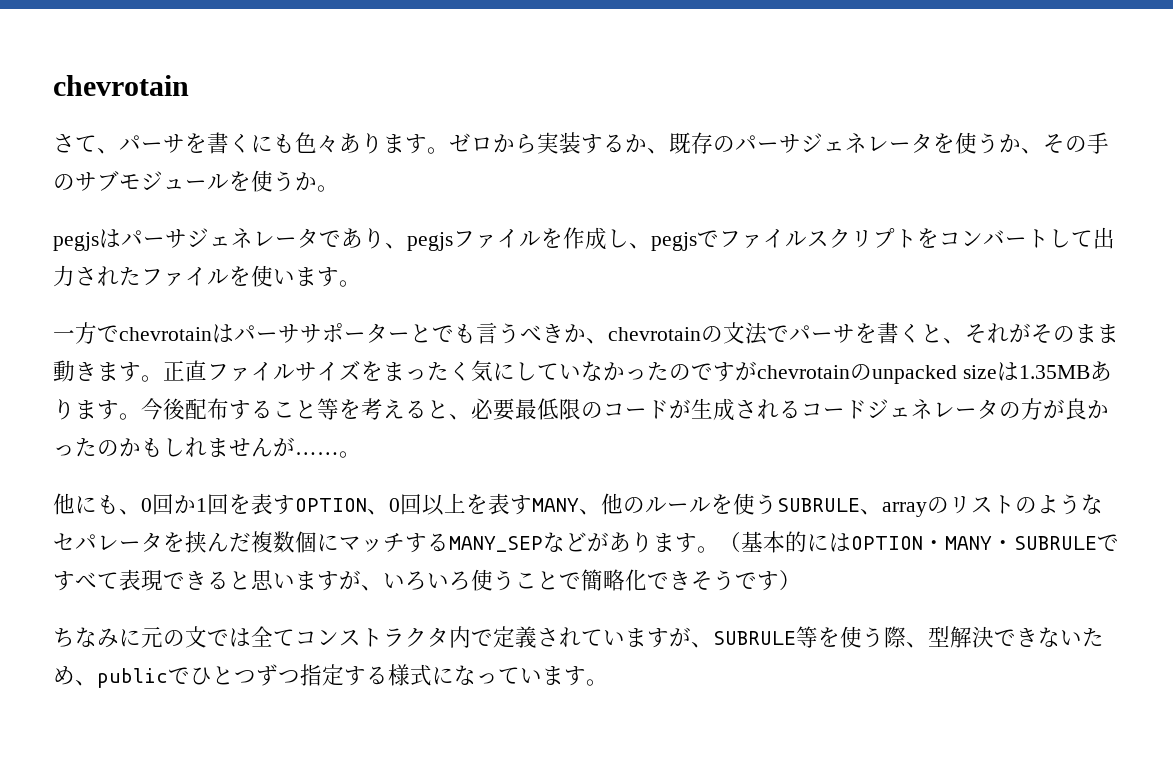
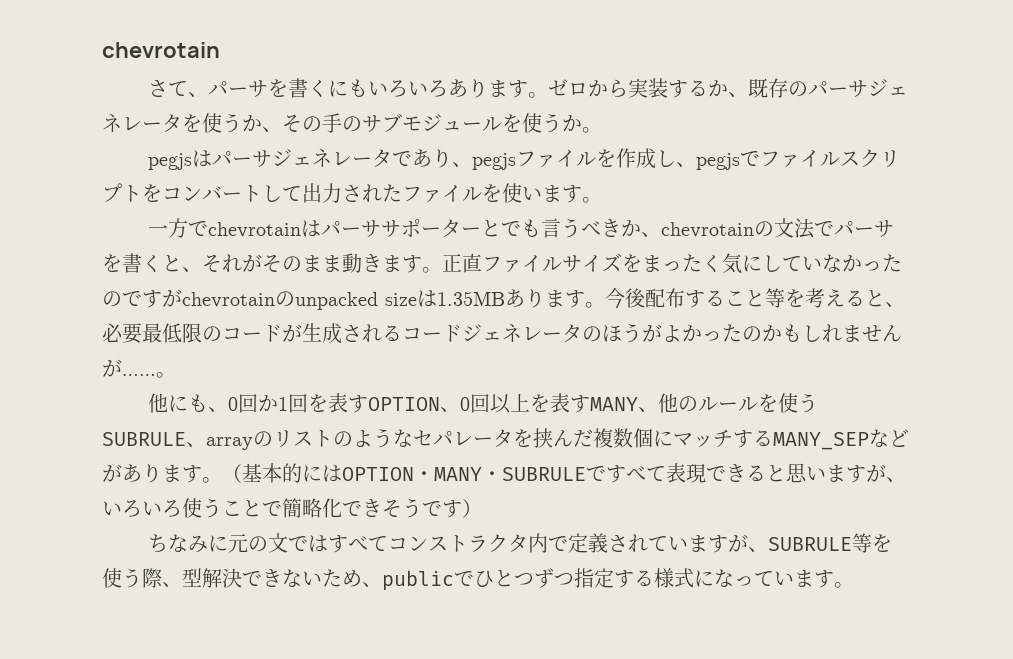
- さて、パーサを書くにも色々あります。
+ さて、パーサを書くにもいろいろあります。
- 今後配布すること等を考えると、必要最低限のコードが生成されるコードジェネレータの方が良かったのかもしれませんが……
+ 今後配布すること等を考えると、必要最低限のコードが生成されるコードジェネレータのほうがよかったのかもしれませんが……
- ちなみに元の文では全てコンストラクタ内で定義されていますが、SUBRULE等を使う際、型解決できないため、publicでひとつずつ指定する様式になっています。
+ ちなみに元の文ではすべてコンストラクタ内で定義されていますが、SUBRULE等を使う際、型解決できないため、publicでひとつずつ指定する様式になっています。

